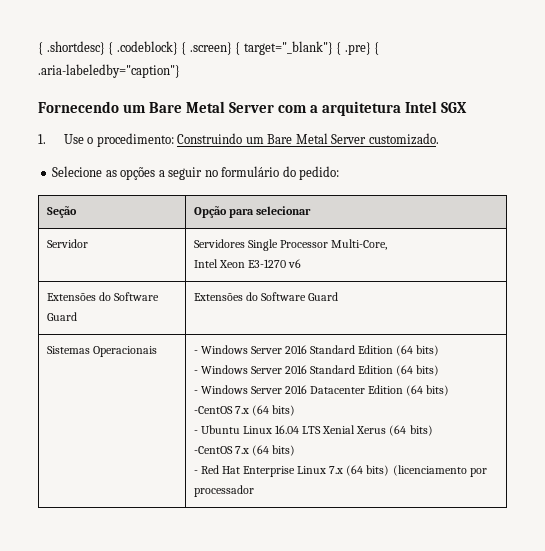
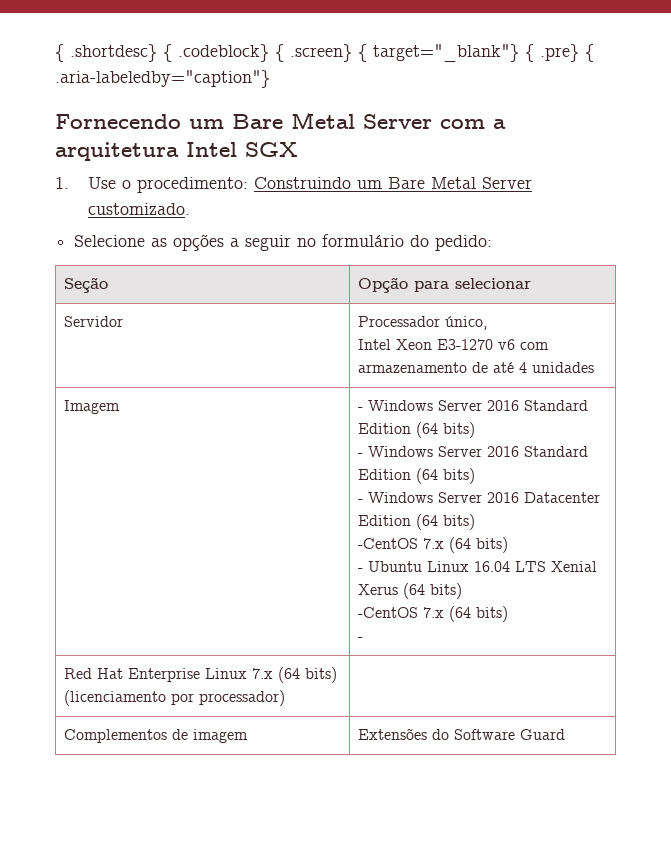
- Servidor | Servidores Single Processor Multi-Core,
- Intel Xeon E3-1270 v6
- Extensões do Software Guard | Extensões do Software Guard
- Sistemas Operacionais
+ Servidor | Processador único,
+ Intel Xeon E3-1270 v6 com armazenamento de até 4 unidades
+ Imagem
  - Ubuntu Linux 16.04 LTS Xenial Xerus (64 bits)
  -CentOS 7.x (64 bits)
- - Red Hat Enterprise Linux 7.x (64 bits) (licenciamento por processador
+ -
+ Red Hat Enterprise Linux 7.x (64 bits) (licenciamento por processador) |
+ Complementos de imagem | Extensões do Software Guard

